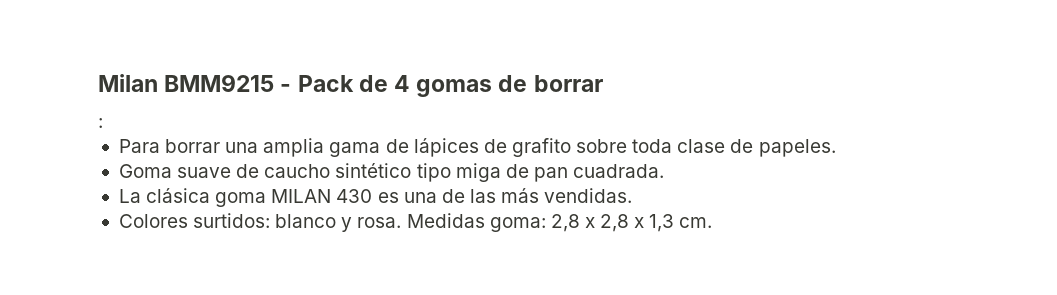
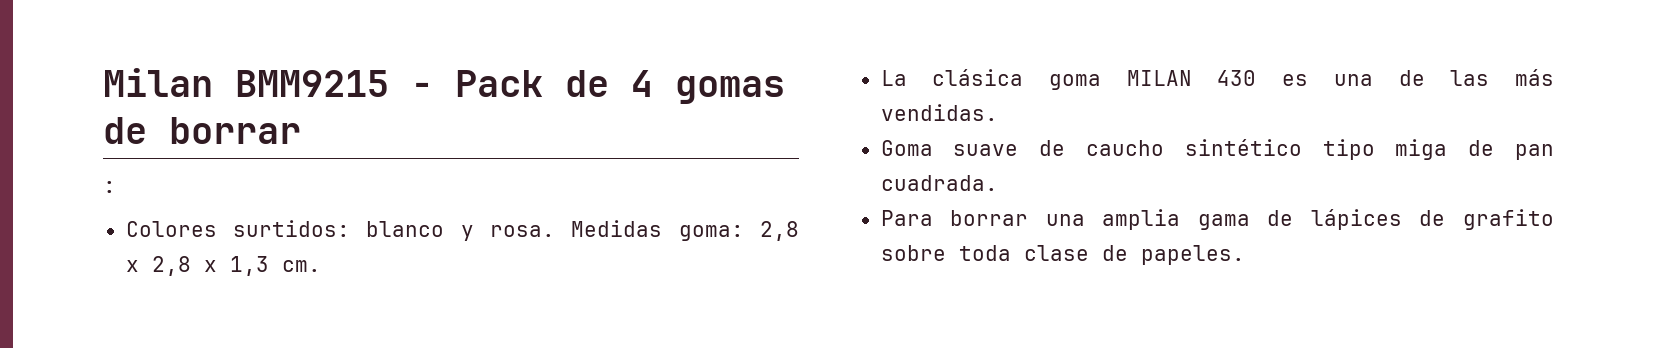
+ Colores surtidos: blanco y rosa. Medidas goma: 2,8 x 2,8 x 1,3 cm.
+ La clásica goma MILAN 430 es una de las más vendidas.
+ Goma suave de caucho sintético tipo miga de pan cuadrada.
- Goma suave de caucho sintético tipo miga de pan cuadrada.
- La clásica goma MILAN 430 es una de las más vendidas.
- Colores surtidos: blanco y rosa. Medidas goma: 2,8 x 2,8 x 1,3 cm.

